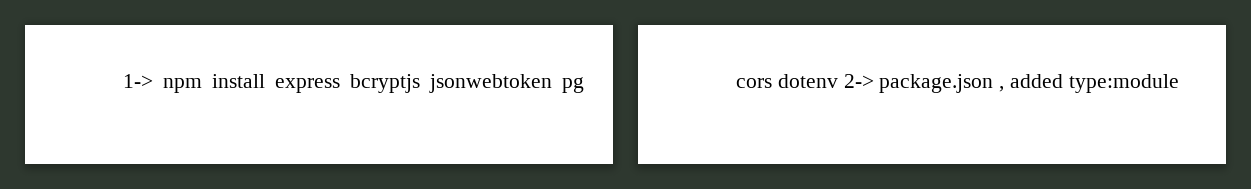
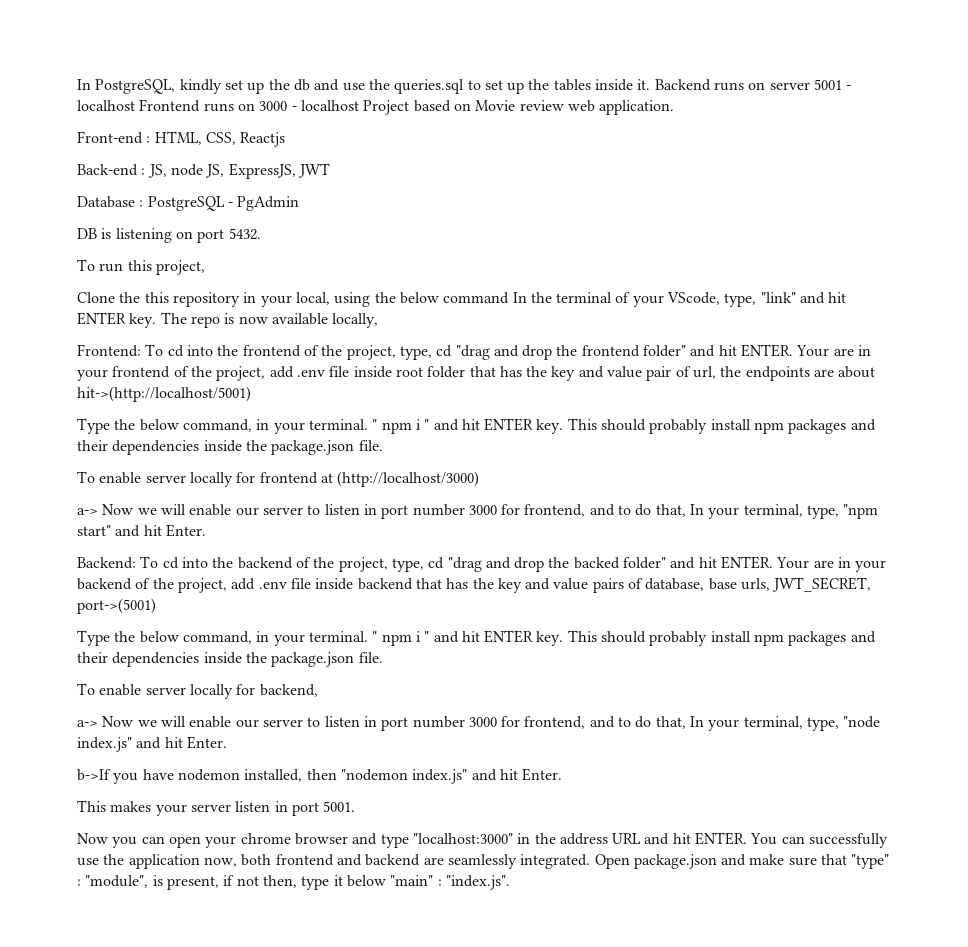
- 1-> npm install express bcryptjs jsonwebtoken pg cors dotenv 2-> package.json , added type:module
+ In PostgreSQL, kindly set up the db and use the queries.sql to set up the tables inside it. Backend runs on server 5001 - localhost Frontend runs on 3000 - localhost Project based on Movie review web application.
+ Front-end : HTML, CSS, Reactjs
+ Back-end : JS, node JS, ExpressJS, JWT
+ Database : PostgreSQL - PgAdmin
+ DB is listening on port 5432.
+ To run this project,
+ Clone the this repository in your local, using the below command In the terminal of your VScode, type, "link" and hit ENTER key. The repo is now available locally,
+ Frontend: To cd into the frontend of the project, type, cd "drag and drop the frontend folder" and hit ENTER. Your are in your frontend of the project, add .env file inside root folder that has the key and value pair of url, the endpoints are about hit->(http://localhost/5001)
+ Type the below command, in your terminal. " npm i " and hit ENTER key. This should probably install npm packages and their dependencies inside the package.json file.
+ To enable server locally for frontend at (http://localhost/3000)
+ a-> Now we will enable our server to listen in port number 3000 for frontend, and to do that, In your terminal, type, "npm start" and hit Enter.
+ Backend: To cd into the backend of the project, type, cd "drag and drop the backed folder" and hit ENTER. Your are in your backend of the project, add .env file inside backend that has the key and value pairs of database, base urls, JWT_SECRET, port->(5001)
+ Type the below command, in your terminal. " npm i " and hit ENTER key. This should probably install npm packages and their dependencies inside the package.json file.
+ To enable server locally for backend,
+ a-> Now we will enable our server to listen in port number 3000 for frontend, and to do that, In your terminal, type, "node index.js" and hit Enter.
+ b->If you have nodemon installed, then "nodemon index.js" and hit Enter.
+ This makes your server listen in port 5001.
+ Now you can open your chrome browser and type "localhost:3000" in the address URL and hit ENTER. You can successfully use the application now, both frontend and backend are seamlessly integrated. Open package.json and make sure that "type" : "module", is present, if not then, type it below "main" : "index.js".

